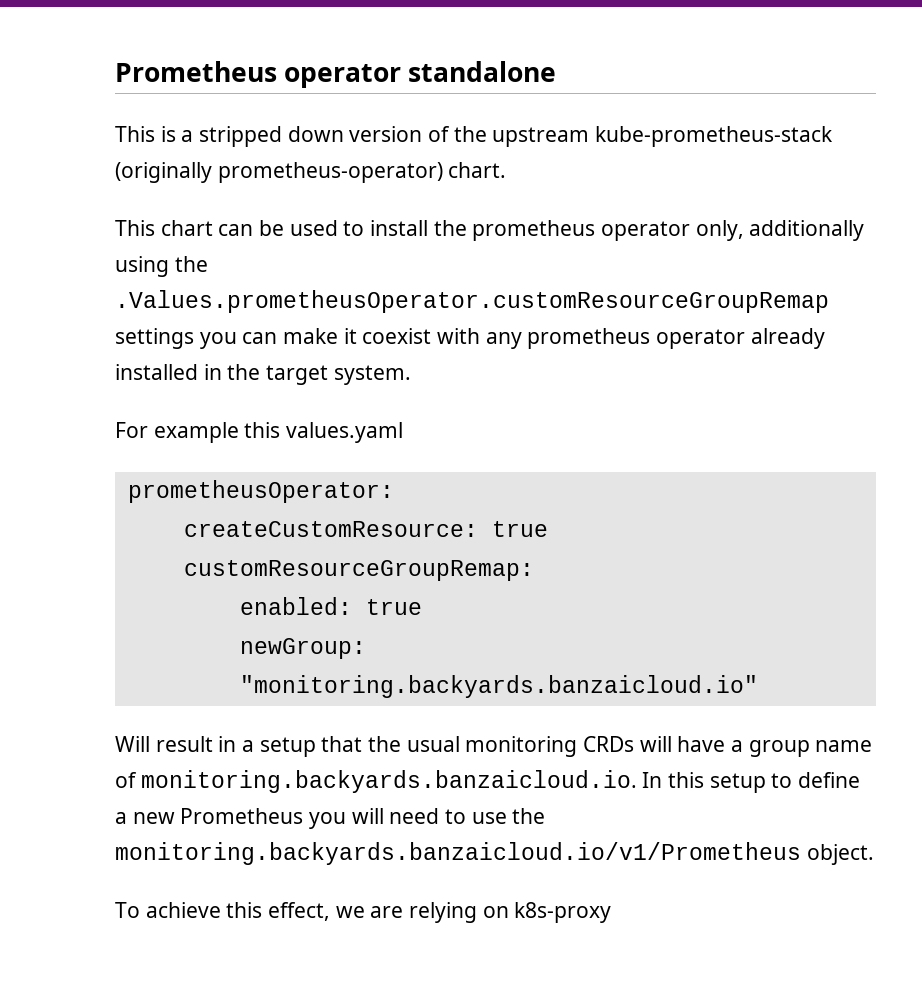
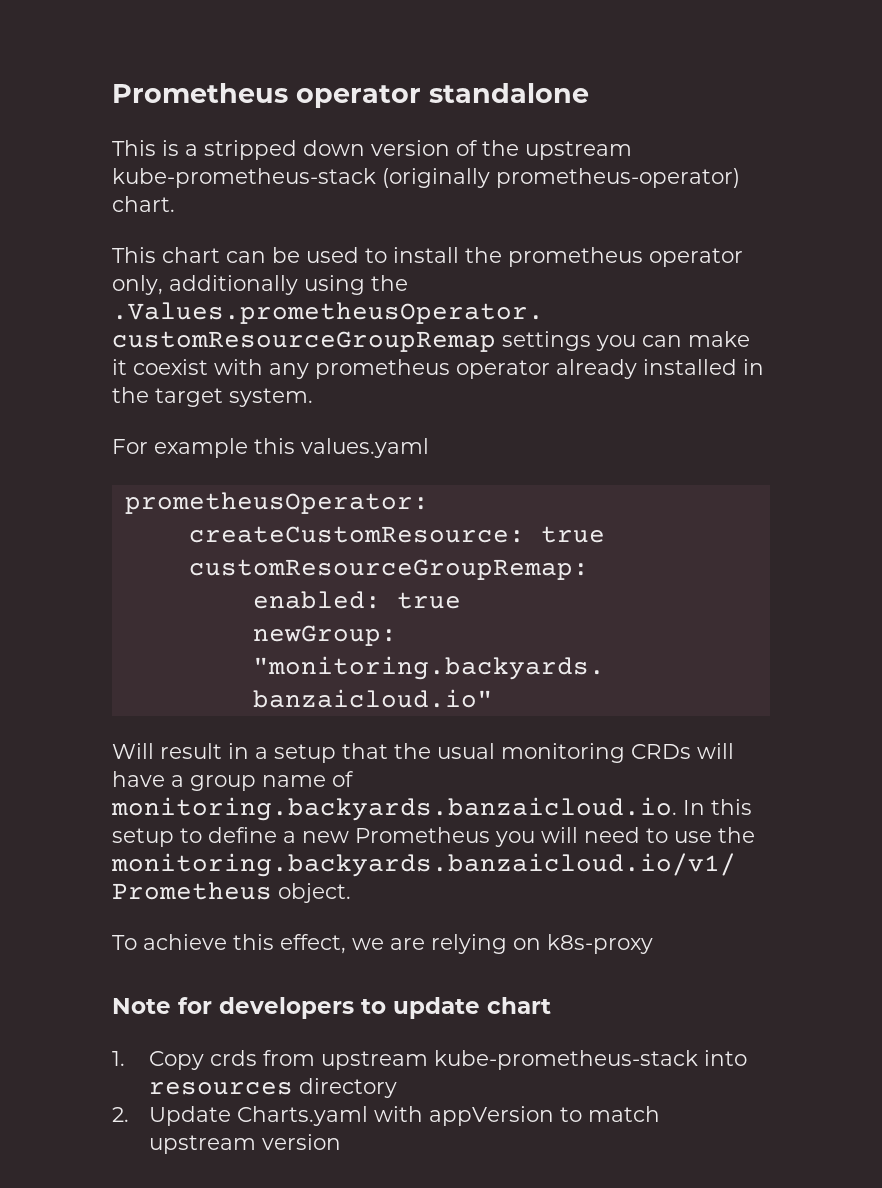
+ Note for developers to update chart
+ 1. Copy crds from upstream kube-prometheus-stack into resources directory
+ 2. Update Charts.yaml with appVersion to match upstream version

